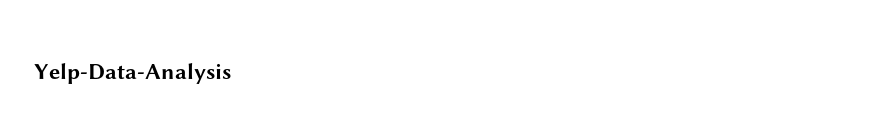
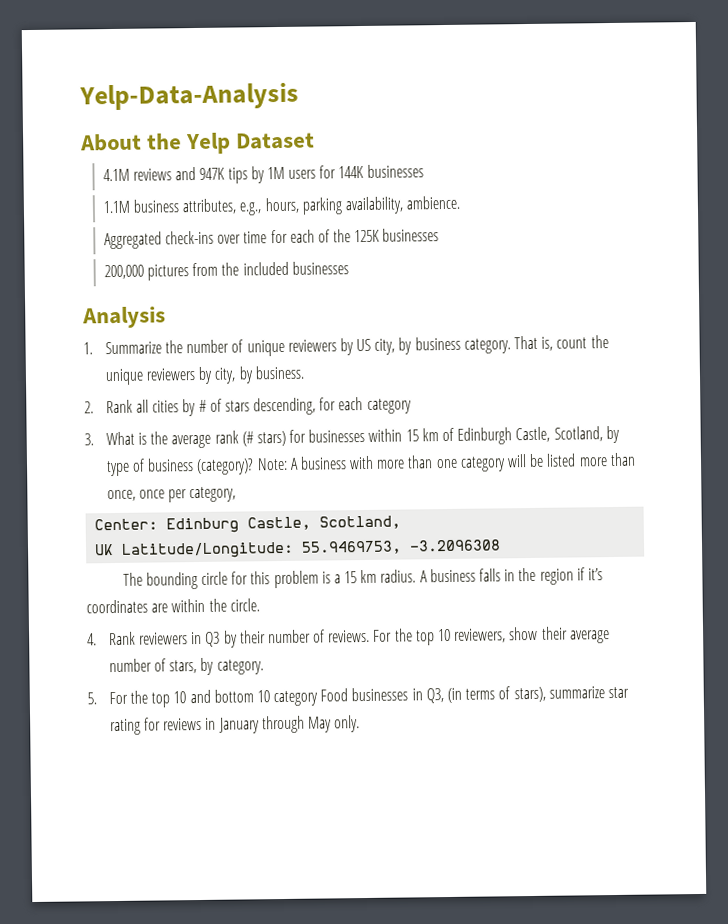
+ About the Yelp Dataset
+ 4.1M reviews and 947K tips by 1M users for 144K businesses
+ 1.1M business attributes, e.g., hours, parking availability, ambience.
+ Aggregated check-ins over time for each of the 125K businesses
+ 200,000 pictures from the included businesses
+ Analysis
+ 1. Summarize the number of unique reviewers by US city, by business category. That is, count the unique reviewers by city, by business.
+ 2. Rank all cities by # of stars descending, for each category
+ 3. What is the average rank (# stars) for businesses within 15 km of Edinburgh Castle, Scotland, by type of business (category)? Note: A business with more than one category will be listed more than once, once per category,
+ Center: Edinburg Castle, Scotland,
+ UK Latitude/Longitude: 55.9469753, -3.2096308
+ The bounding circle for this problem is a 15 km radius. A business falls in the region if it’s coordinates are within the circle.
+ 4. Rank reviewers in Q3 by their number of reviews. For the top 10 reviewers, show their average number of stars, by category.
+ 5. For the top 10 and bottom 10 category Food businesses in Q3, (in terms of stars), summarize star rating for reviews in January through May only.

